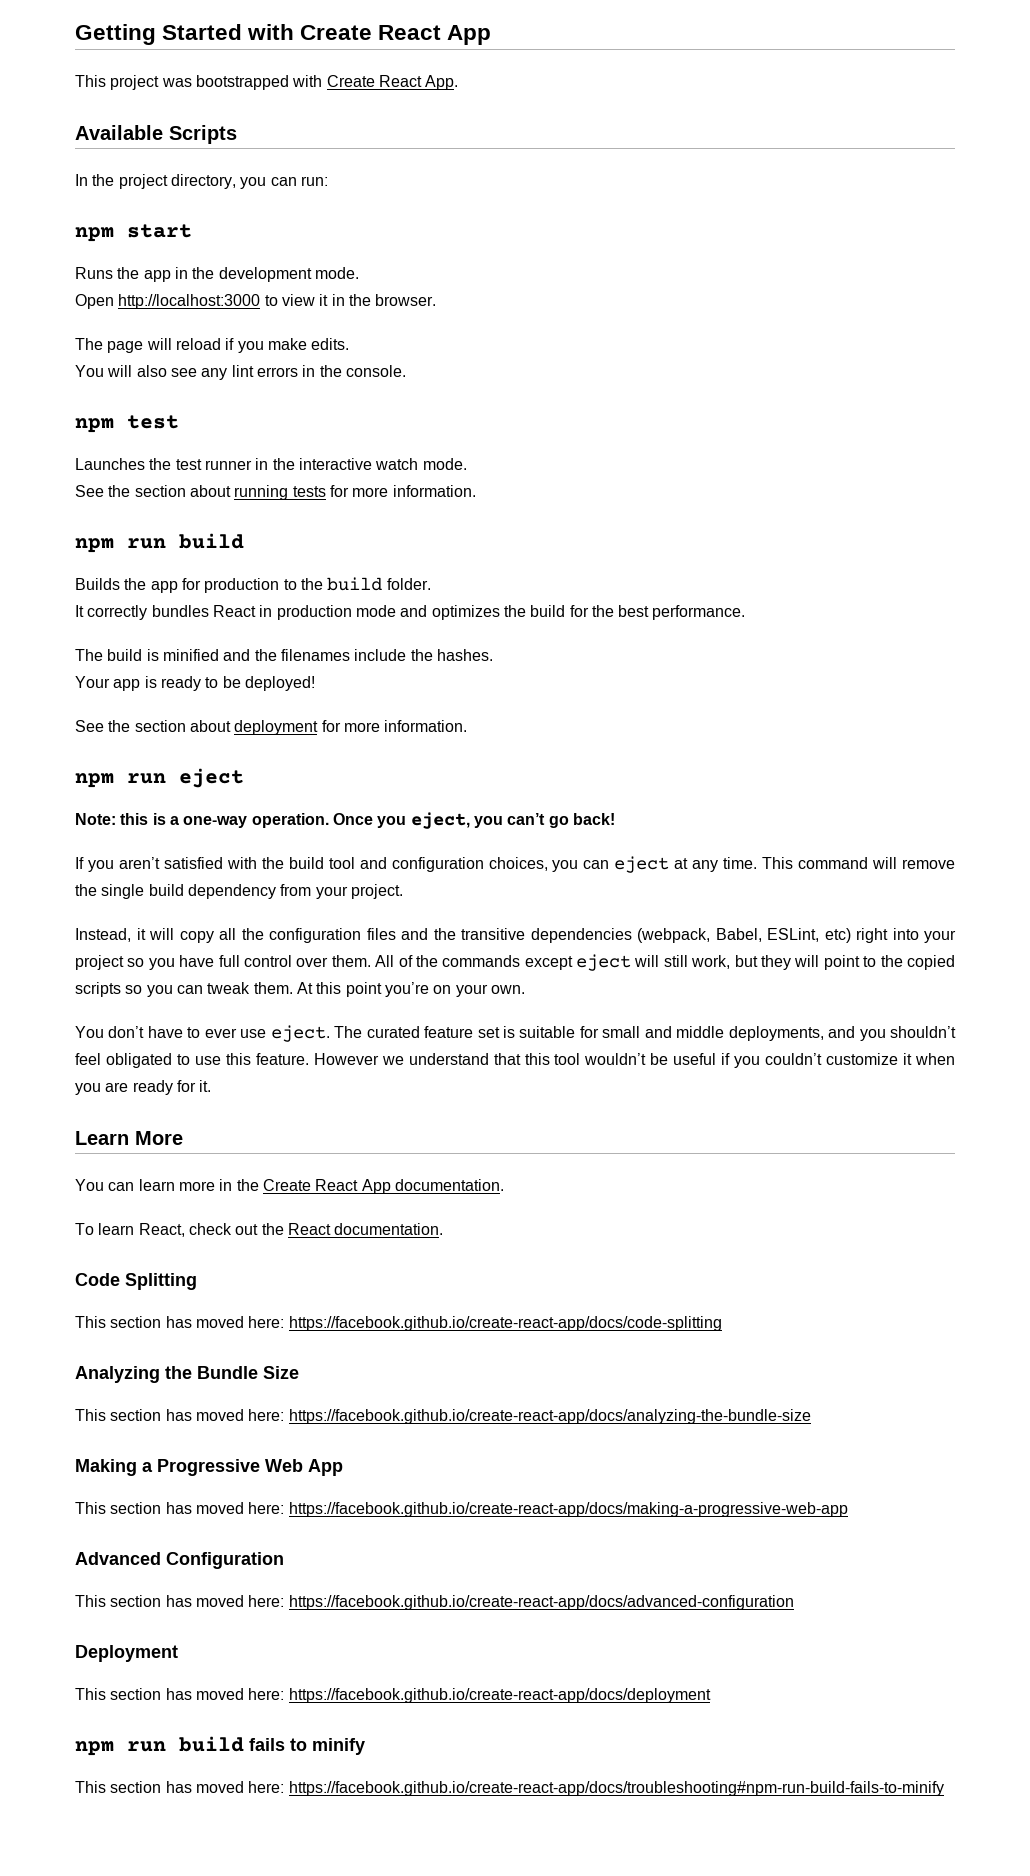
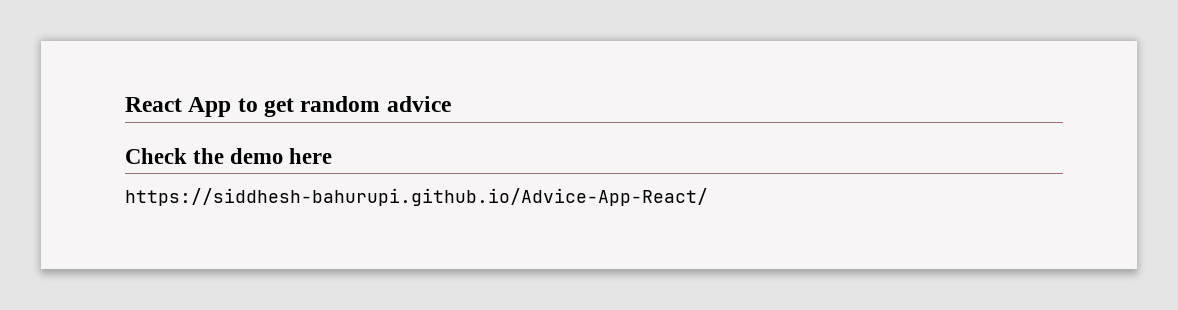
- Getting Started with Create React App
- This project was bootstrapped with Create React App.
- Available Scripts
- In the project directory, you can run:
- npm start
- Runs the app in the development mode.
- Open http://localhost:3000 to view it in the browser.
- The page will reload if you make edits.
- You will also see any lint errors in the console.
- npm test
- Launches the test runner in the interactive watch mode.
- See the section about running tests for more information.
- npm run build
- Builds the app for production to the build folder.
- It correctly bundles React in production mode and optimizes the build for the best performance.
- The build is minified and the filenames include the hashes.
- Your app is ready to be deployed!
- See the section about deployment for more information.
- npm run eject
- Note: this is a one-way operation. Once you eject, you can’t go back!
- If you aren’t satisfied with the build tool and configuration choices, you can eject at any time. This command will remove the single build dependency from your project.
- Instead, it will copy all the configuration files and the transitive dependencies (webpack, Babel, ESLint, etc) right into your project so you have full control over them. All of the commands except eject will still work, but they will point to the copied scripts so you can tweak them. At this point you’re on your own.
- You don’t have to ever use eject. The curated feature set is suitable for small and middle deployments, and you shouldn’t feel obligated to use this feature. However we understand that this tool wouldn’t be useful if you couldn’t customize it when you are ready for it.
- Learn More
- You can learn more in the Create React App documentation.
- To learn React, check out the React documentation.
- Code Splitting
- This section has moved here: https://facebook.github.io/create-react-app/docs/code-splitting
- Analyzing the Bundle Size
- This section has moved here: https://facebook.github.io/create-react-app/docs/analyzing-the-bundle-size
- Making a Progressive Web App
- This section has moved here: https://facebook.github.io/create-react-app/docs/making-a-progressive-web-app
- Advanced Configuration
- This section has moved here: https://facebook.github.io/create-react-app/docs/advanced-configuration
- Deployment
- This section has moved here: https://facebook.github.io/create-react-app/docs/deployment
- npm run build fails to minify
- This section has moved here: https://facebook.github.io/create-react-app/docs/troubleshooting#npm-run-build-fails-to-minify
+ React App to get random advice
+ Check the demo here
+ https://siddhesh-bahurupi.github.io/Advice-App-React/

